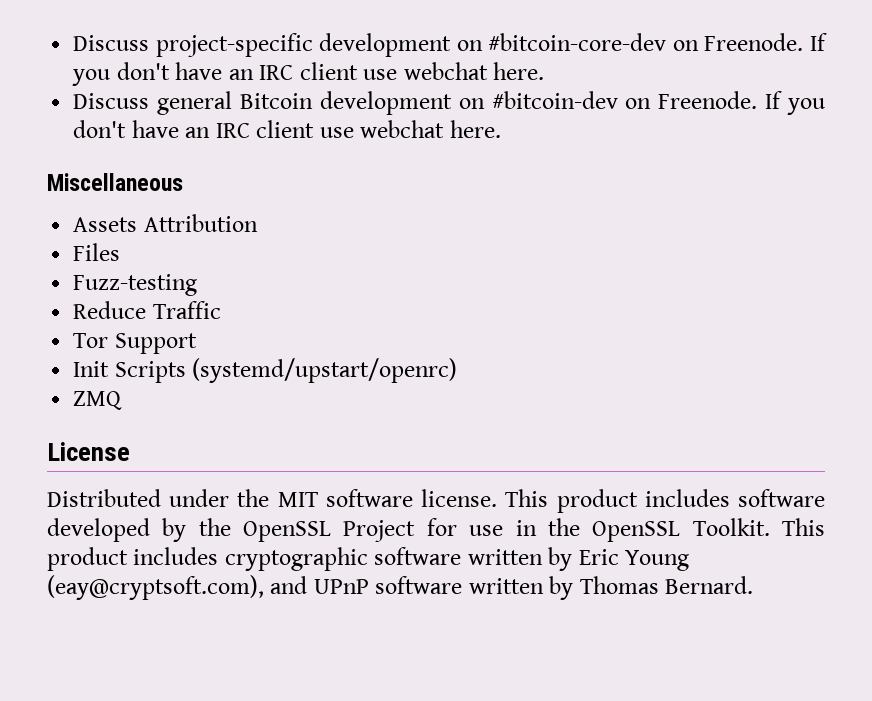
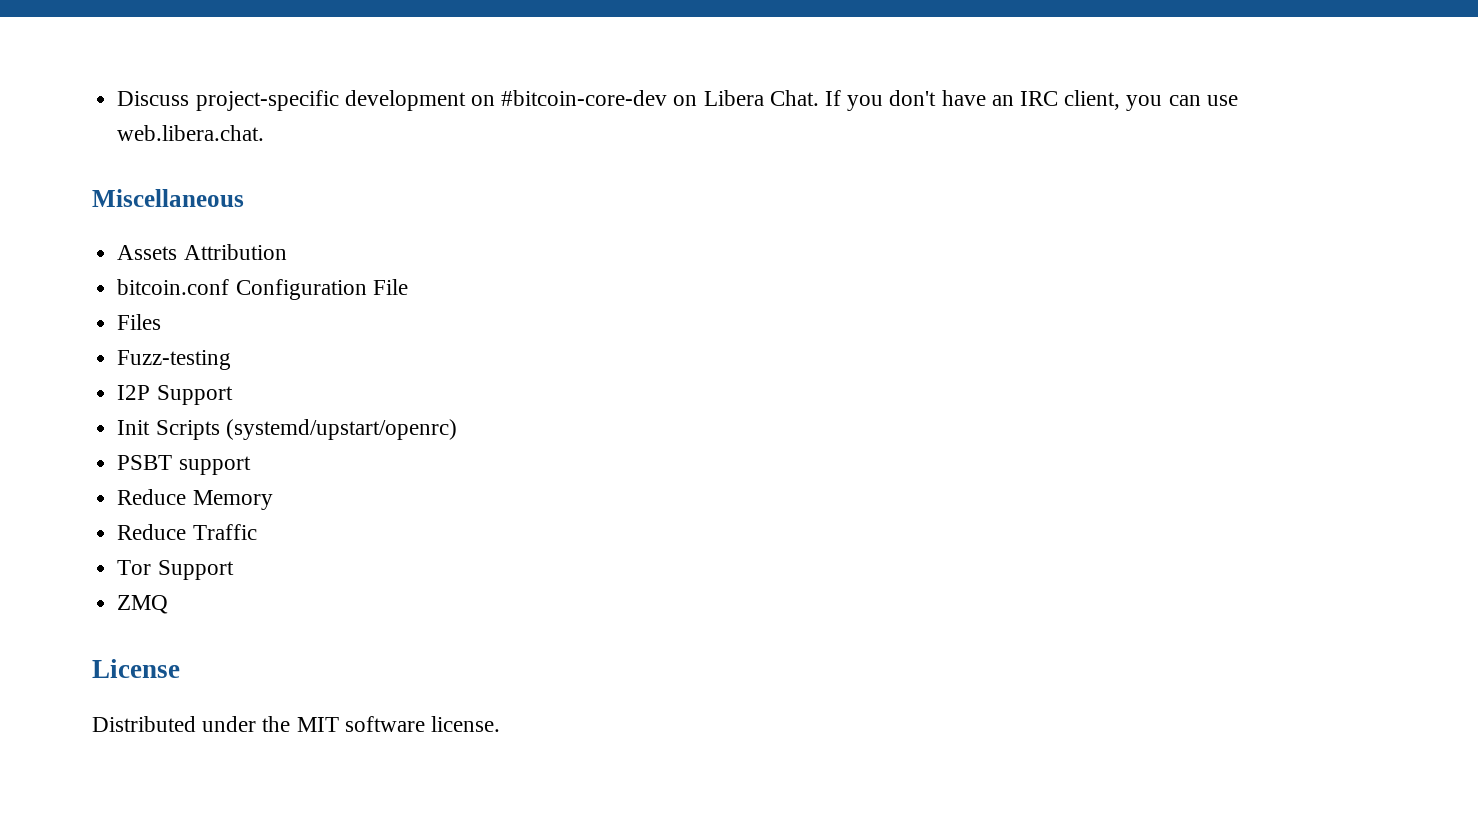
- Discuss project-specific development on #bitcoin-core-dev on Freenode. If you don't have an IRC client use webchat here.
- Discuss general Bitcoin development on #bitcoin-dev on Freenode. If you don't have an IRC client use webchat here.
+ Discuss project-specific development on #bitcoin-core-dev on Libera Chat. If you don't have an IRC client, you can use web.libera.chat.
+ bitcoin.conf Configuration File
+ I2P Support
+ Init Scripts (systemd/upstart/openrc)
+ PSBT support
+ Reduce Memory
- Init Scripts (systemd/upstart/openrc)
- This product includes software developed by the OpenSSL Project for use in the OpenSSL Toolkit. This product includes cryptographic software written by Eric Young (eay@cryptsoft.com), and UPnP software written by Thomas Bernard.

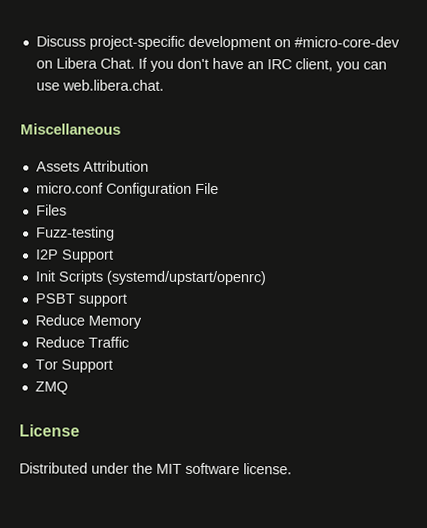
- Discuss project-specific development on #bitcoin-core-dev on Libera Chat.
+ Discuss project-specific development on #micro-core-dev on Libera Chat.
- bitcoin.conf Configuration File
+ micro.conf Configuration File

